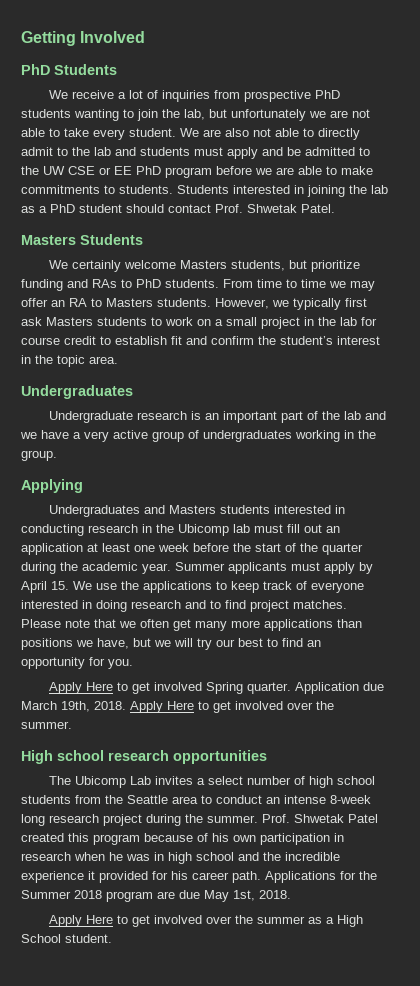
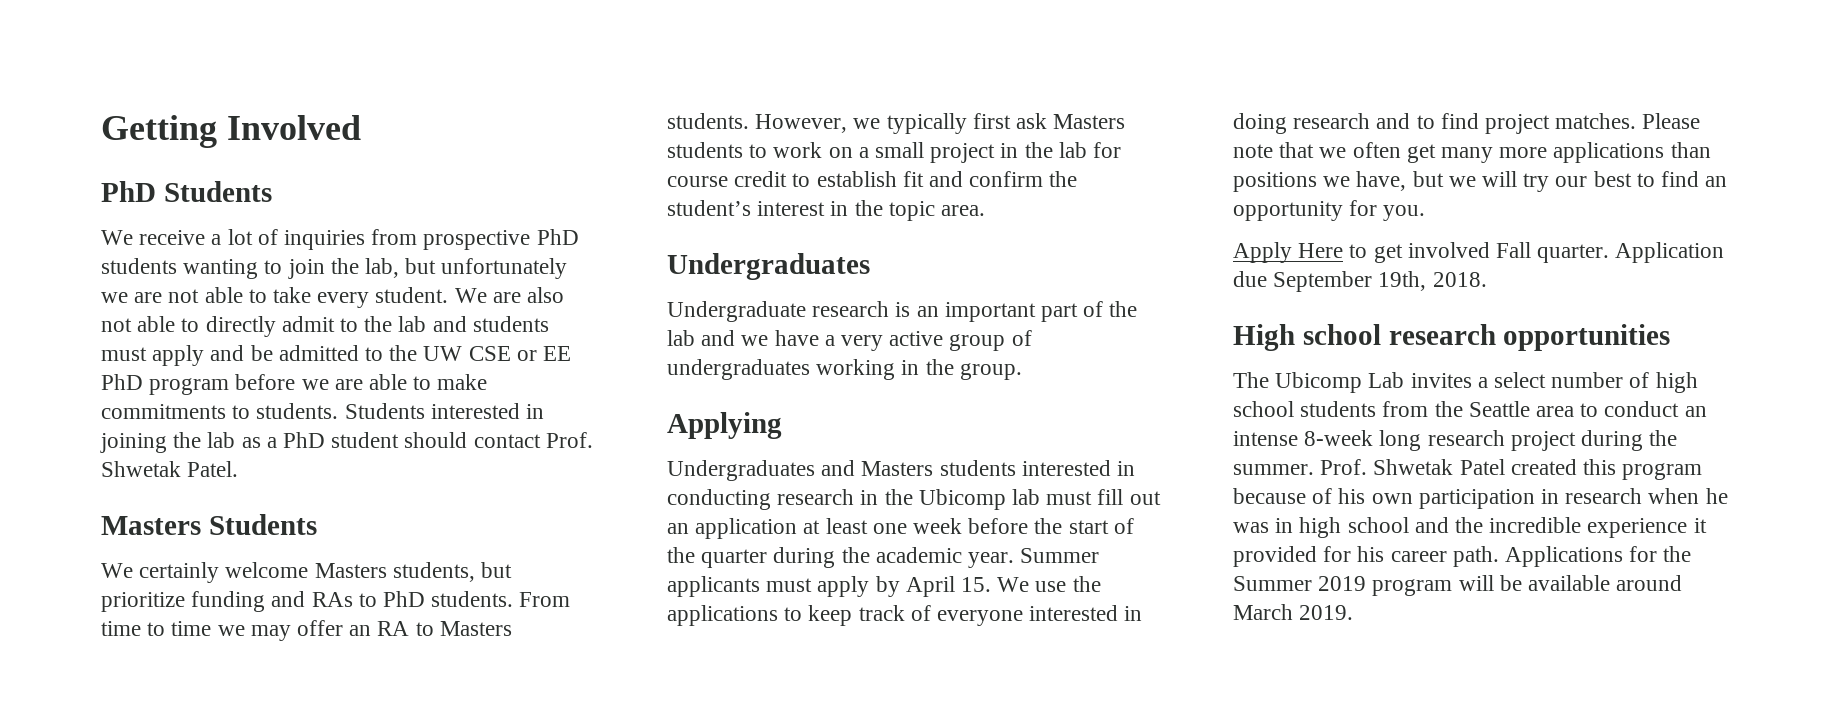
- Apply Here to get involved Spring quarter.
+ Apply Here to get involved Fall quarter.
- Application due March 19th, 2018. Apply Here to get involved over the summer.
+ Application due September 19th, 2018.
- Applications for the Summer 2018 program are due May 1st, 2018.
- Apply Here to get involved over the summer as a High School student.
+ Applications for the Summer 2019 program will be available around March 2019.

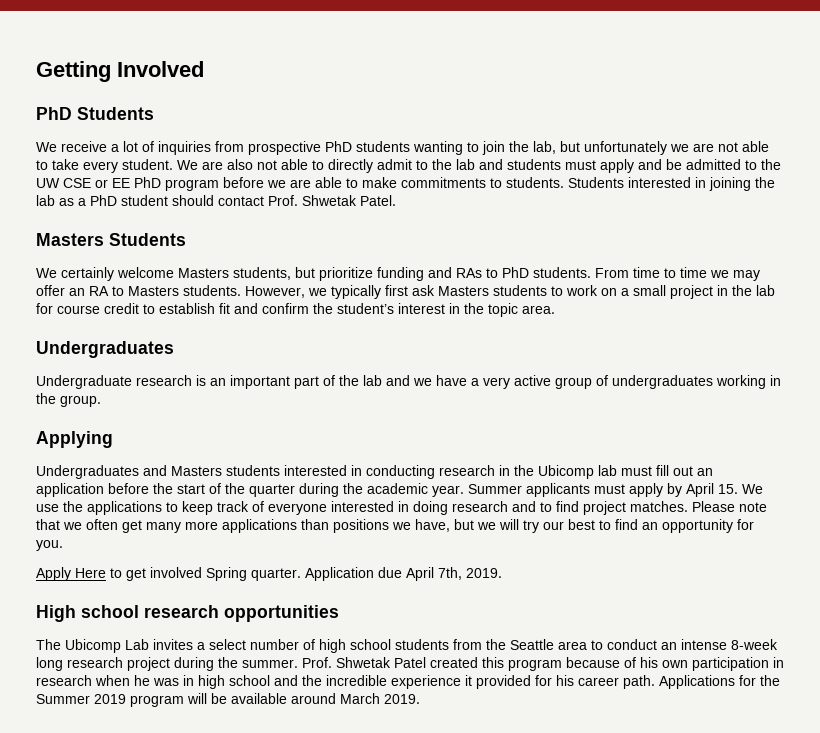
- Undergraduates and Masters students interested in conducting research in the Ubicomp lab must fill out an application at least one week before the start of the quarter during the academic year.
+ Undergraduates and Masters students interested in conducting research in the Ubicomp lab must fill out an application before the start of the quarter during the academic year.
- Apply Here to get involved Fall quarter.
+ Apply Here to get involved Spring quarter.
- Application due September 19th, 2018.
+ Application due April 7th, 2019.

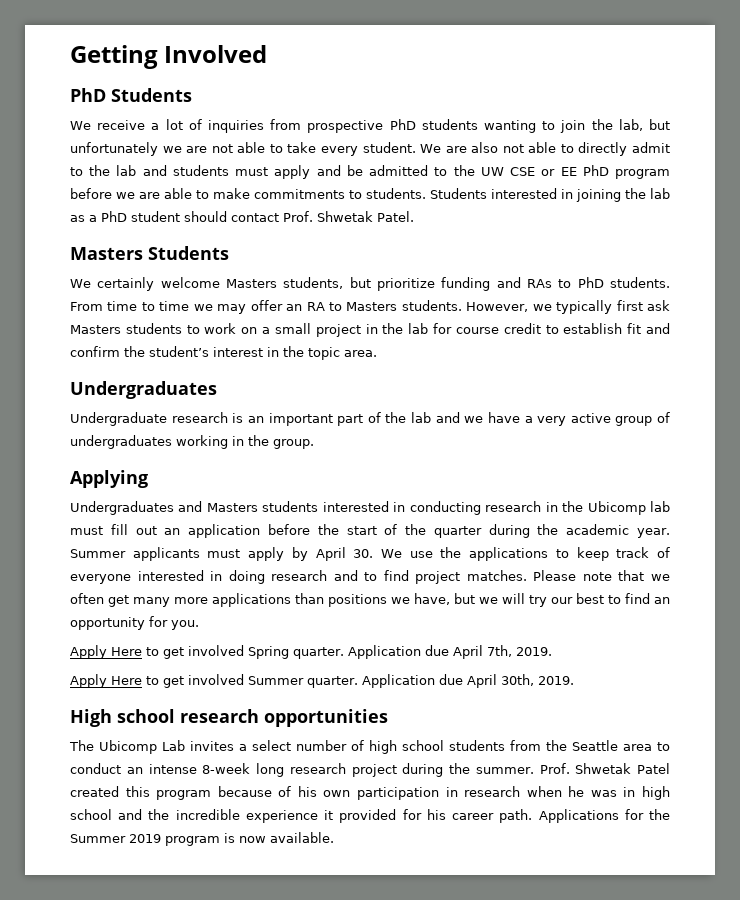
- Summer applicants must apply by April 15. We use the applications to keep track of everyone interested in doing research and to find project matches.
+ Summer applicants must apply by April 30. We use the applications to keep track of everyone interested in doing research and to find project matches.
+ Apply Here to get involved Summer quarter. Application due April 30th, 2019.
- Applications for the Summer 2019 program will be available around March 2019.
+ Applications for the Summer 2019 program is now available.

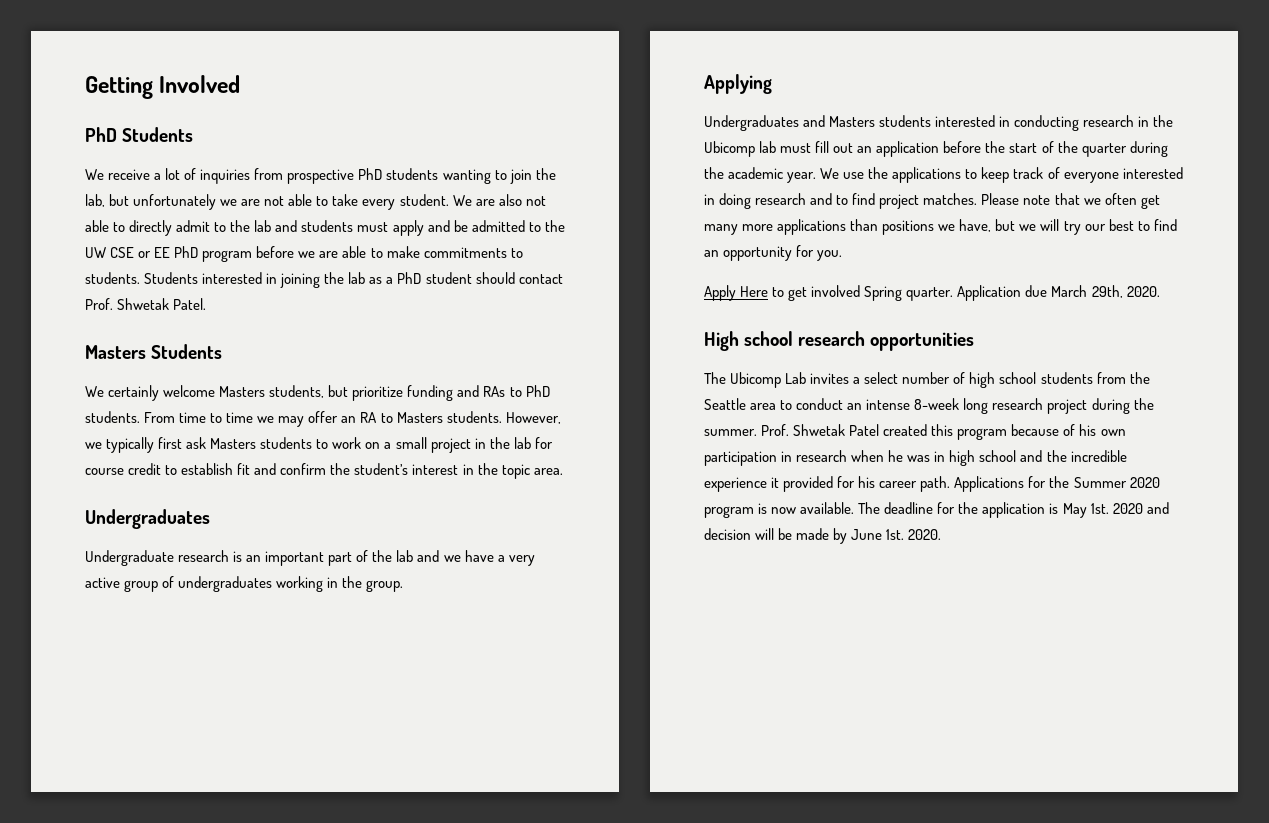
- Summer applicants must apply by April 30. We use the applications to keep track of everyone interested in doing research and to find project matches.
+ We use the applications to keep track of everyone interested in doing research and to find project matches.
- Application due April 7th, 2019.
- Apply Here to get involved Summer quarter. Application due April 30th, 2019.
+ Application due March 29th, 2020.
- Applications for the Summer 2019 program is now available.
+ Applications for the Summer 2020 program is now available.
+ The deadline for the application is May 1st. 2020 and decision will be made by June 1st. 2020.

